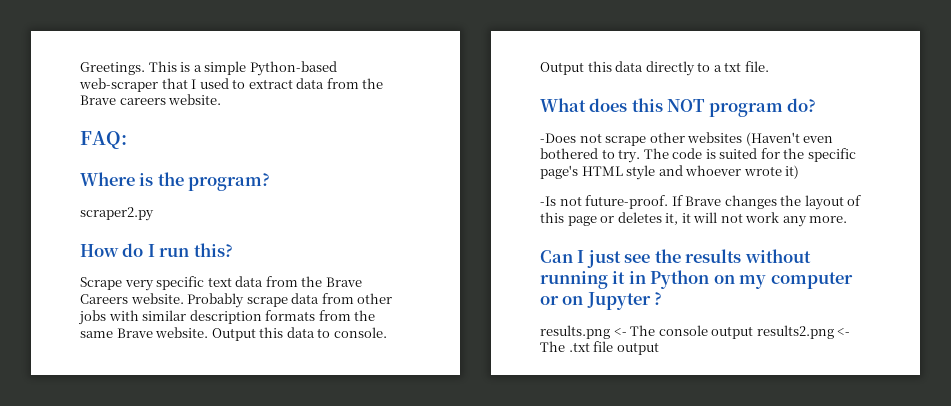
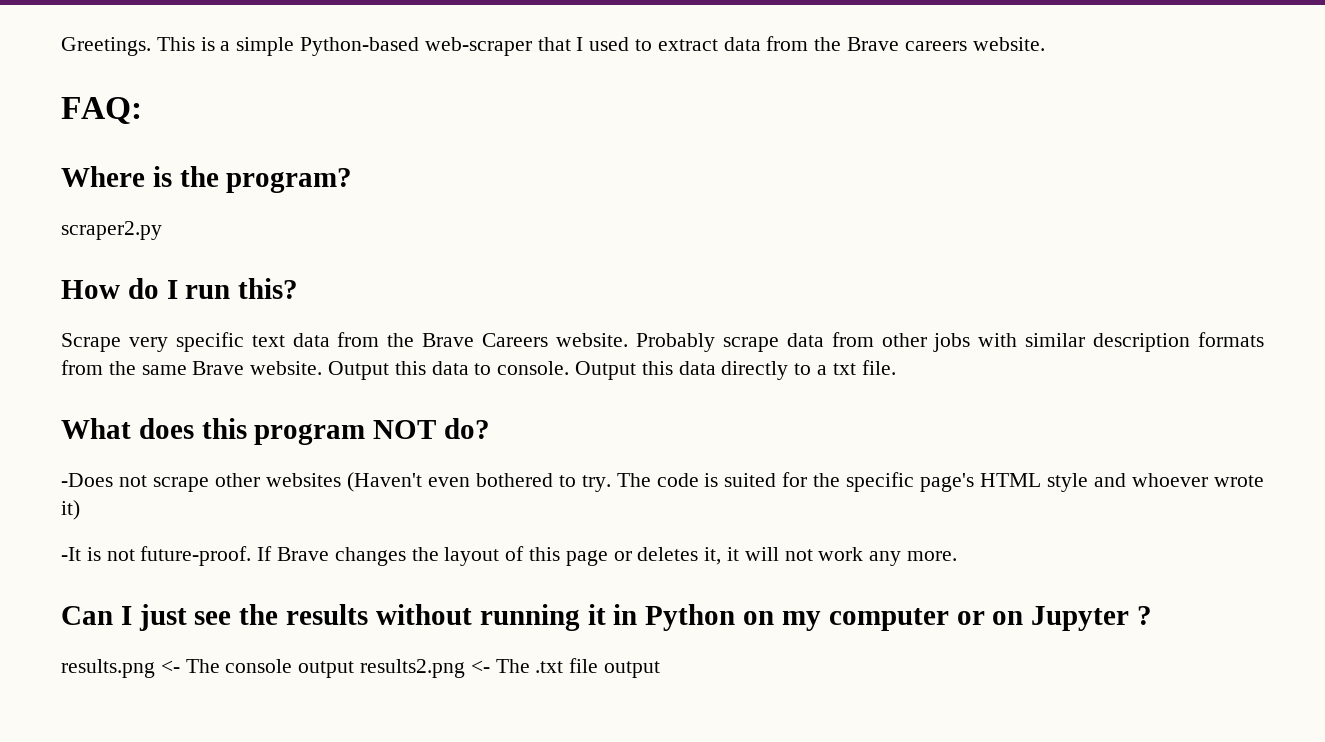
- What does this NOT program do?
+ What does this program NOT do?
- -Is not future-proof.
+ -It is not future-proof.

